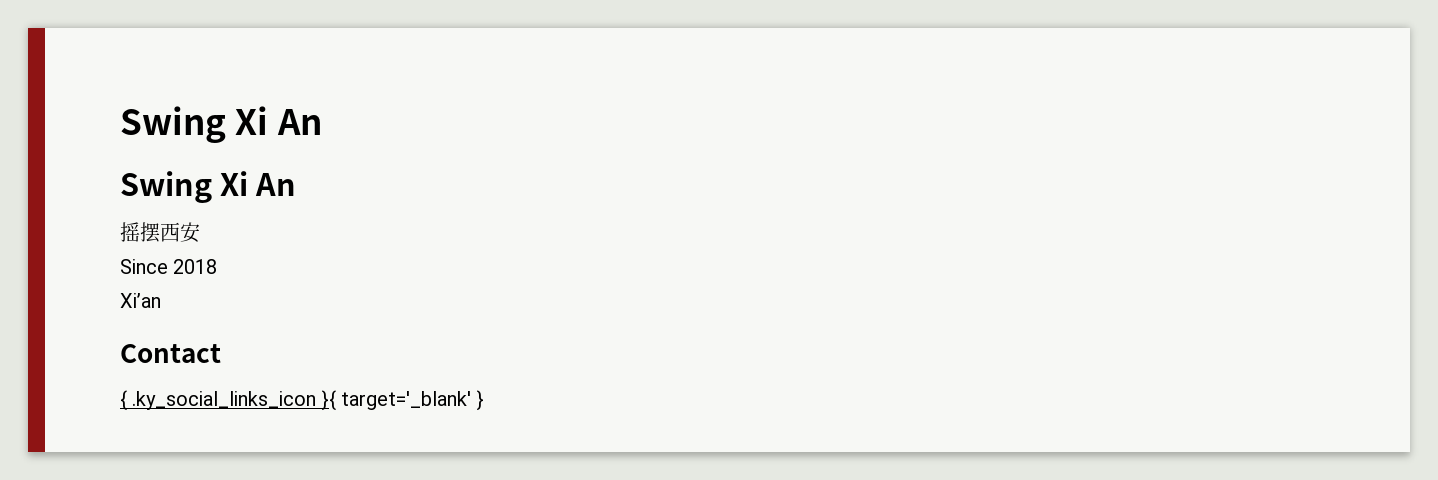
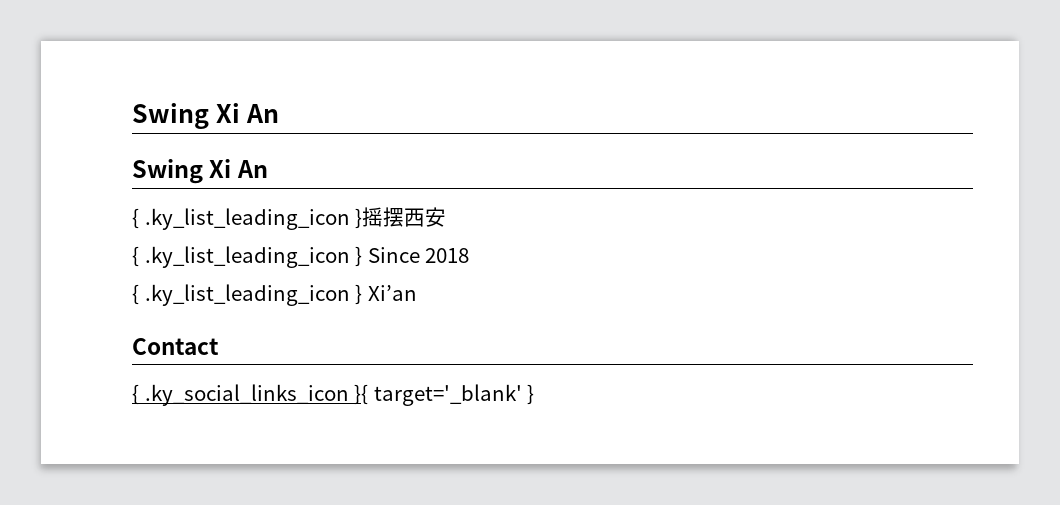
- 摇摆西安
+ { .ky_list_leading_icon }摇摆西安
- Since 2018
+ { .ky_list_leading_icon } Since 2018
- Xi’an
+ { .ky_list_leading_icon } Xi’an

